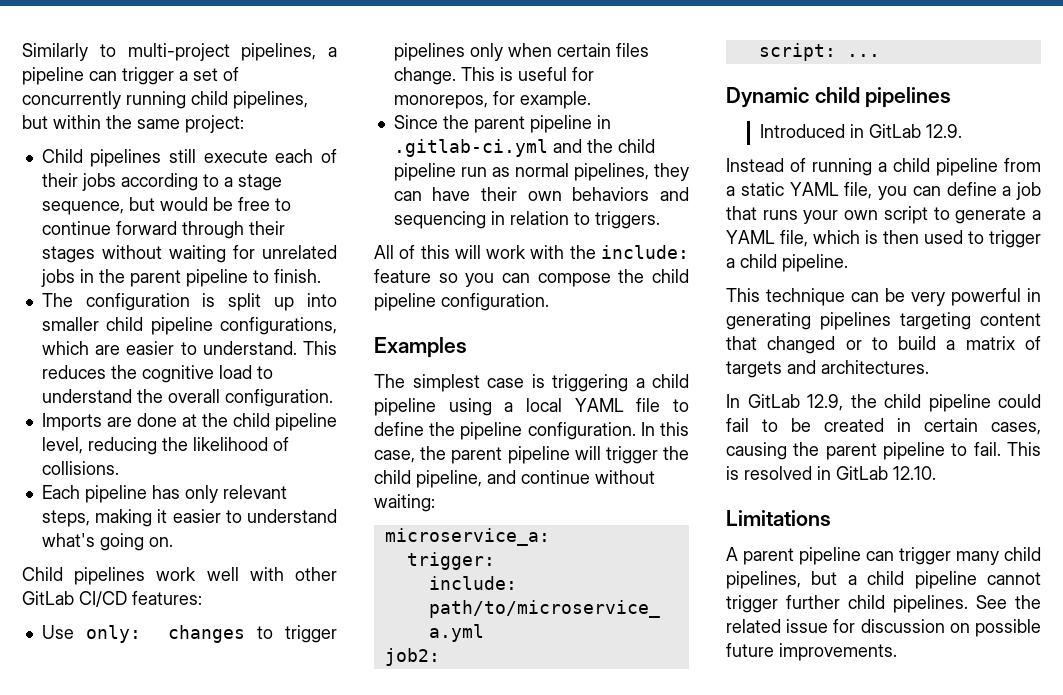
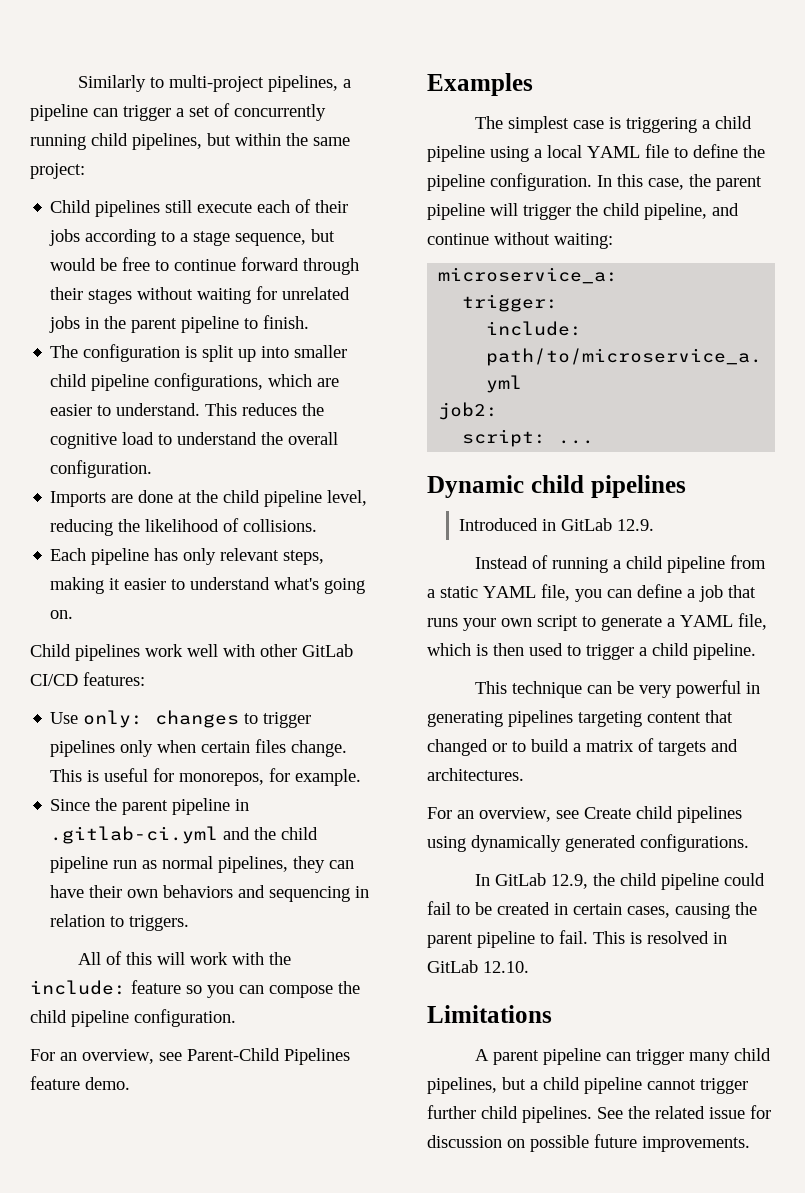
+ For an overview, see Parent-Child Pipelines feature demo.
+ For an overview, see Create child pipelines using dynamically generated configurations.

